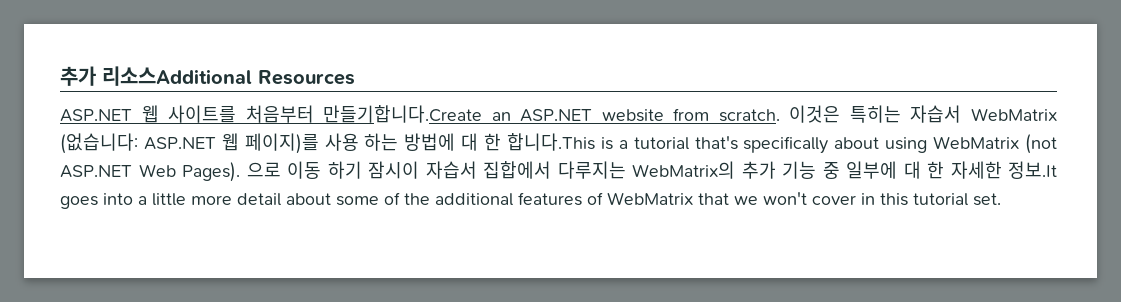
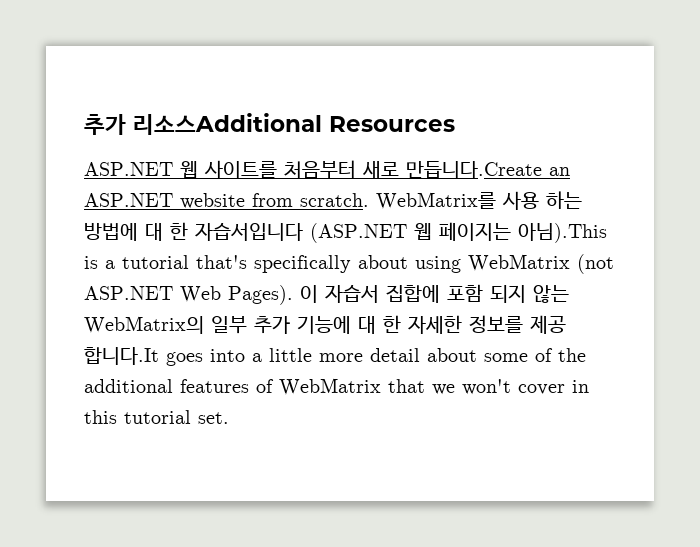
- ASP.NET 웹 사이트를 처음부터 만들기합니다.Create an ASP.NET website from scratch.
+ ASP.NET 웹 사이트를 처음부터 새로 만듭니다.Create an ASP.NET website from scratch.
- 이것은 특히는 자습서 WebMatrix (없습니다: ASP.NET 웹 페이지)를 사용 하는 방법에 대 한 합니다.This is a tutorial that's specifically about using WebMatrix (not ASP.NET Web Pages).
+ WebMatrix를 사용 하는 방법에 대 한 자습서입니다 (ASP.NET 웹 페이지는 아님).This is a tutorial that's specifically about using WebMatrix (not ASP.NET Web Pages).
- 으로 이동 하기 잠시이 자습서 집합에서 다루지는 WebMatrix의 추가 기능 중 일부에 대 한 자세한 정보.It goes into a little more detail about some of the additional features of WebMatrix that we won't cover in this tutorial set.
+ 이 자습서 집합에 포함 되지 않는 WebMatrix의 일부 추가 기능에 대 한 자세한 정보를 제공 합니다.It goes into a little more detail about some of the additional features of WebMatrix that we won't cover in this tutorial set.

